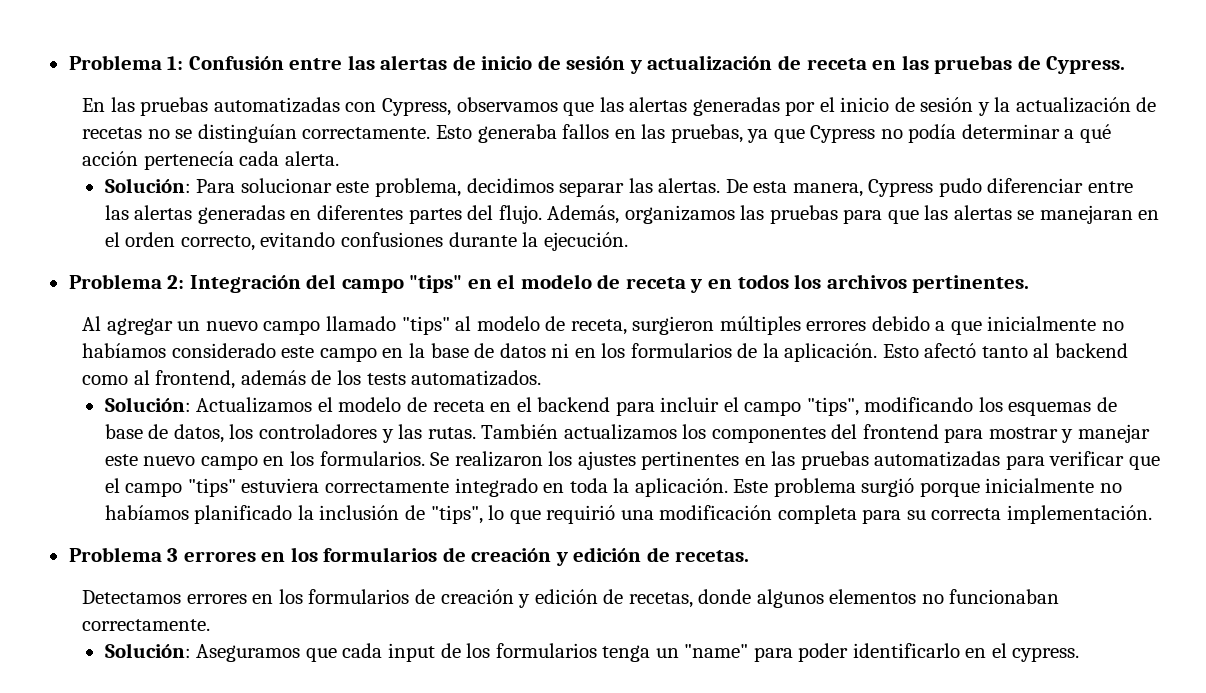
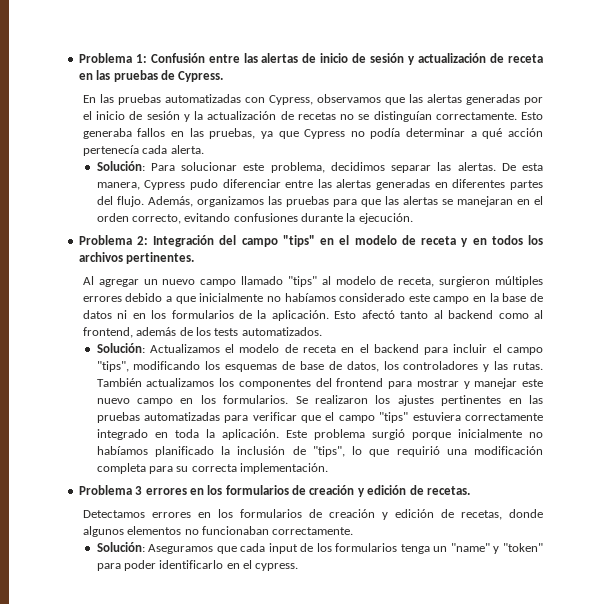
- Solución: Aseguramos que cada input de los formularios tenga un "name" para poder identificarlo en el cypress.
+ Solución: Aseguramos que cada input de los formularios tenga un "name" y "token" para poder identificarlo en el cypress.

